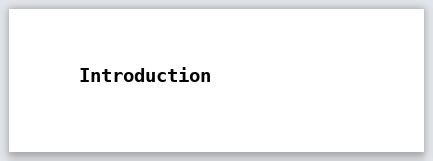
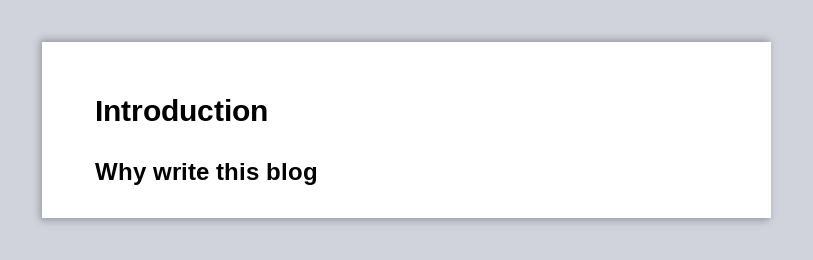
+ Why write this blog

